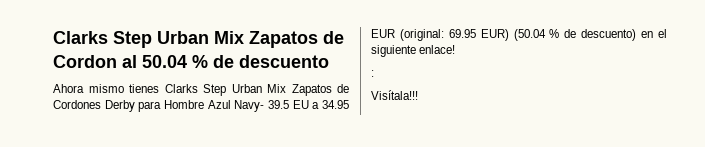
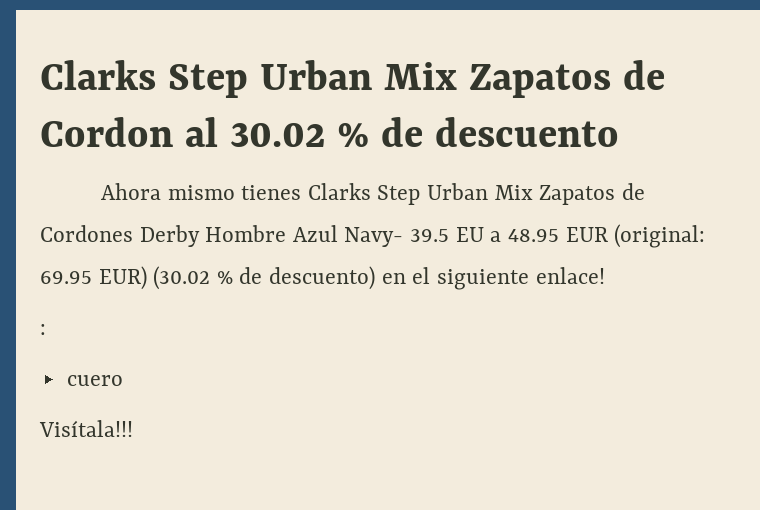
- Clarks Step Urban Mix Zapatos de Cordon al 50.04 % de descuento
+ Clarks Step Urban Mix Zapatos de Cordon al 30.02 % de descuento
- Ahora mismo tienes Clarks Step Urban Mix Zapatos de Cordones Derby para Hombre Azul Navy- 39.5 EU a 34.95 EUR (original: 69.95 EUR) (50.04 % de descuento) en el siguiente enlace!
+ Ahora mismo tienes Clarks Step Urban Mix Zapatos de Cordones Derby Hombre Azul Navy- 39.5 EU a 48.95 EUR (original: 69.95 EUR) (30.02 % de descuento) en el siguiente enlace!
+ cuero

